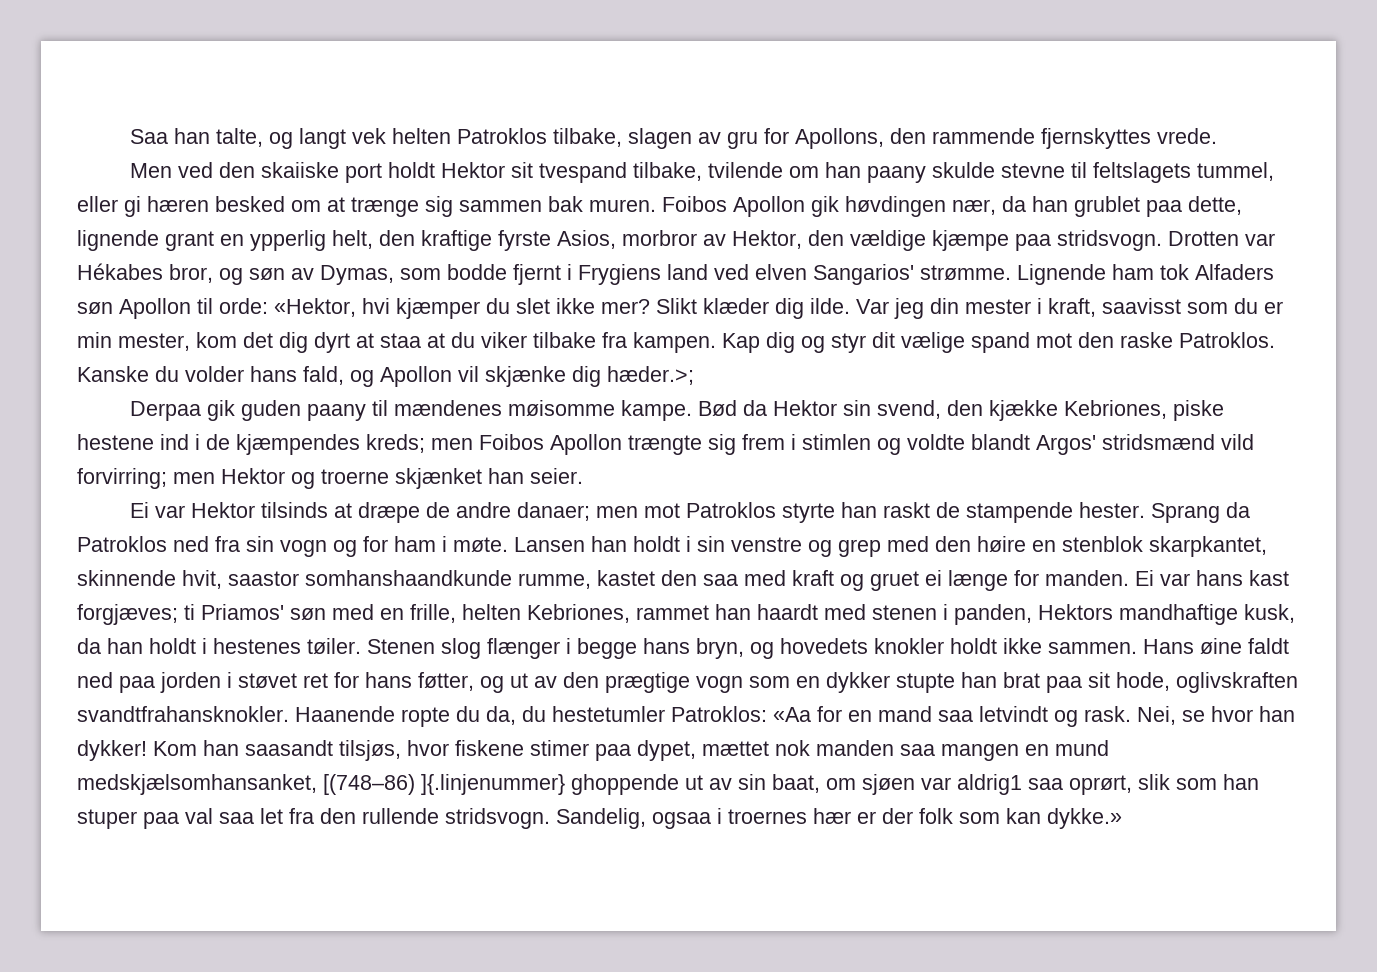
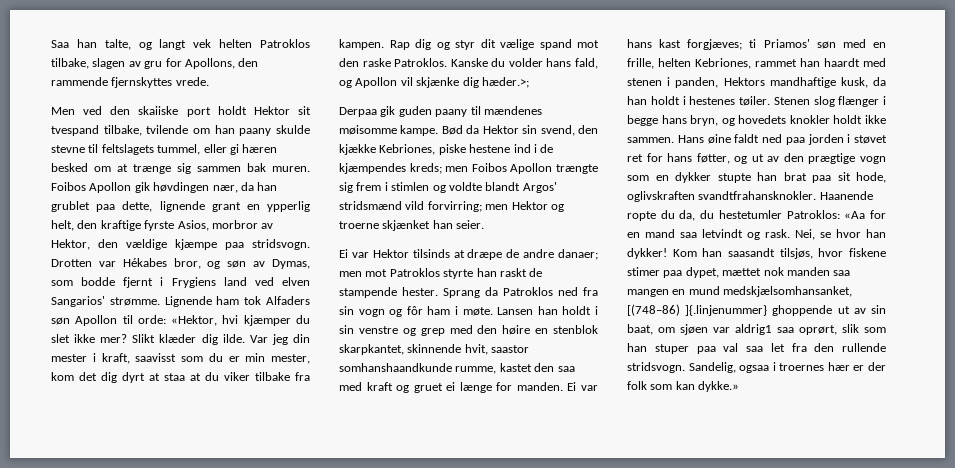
- Kap dig og styr dit vælige spand mot den raske Patroklos.
+ Rap dig og styr dit vælige spand mot den raske Patroklos.
- Sprang da Patroklos ned fra sin vogn og for ham i møte.
+ Sprang da Patroklos ned fra sin vogn og fôr ham i møte.

